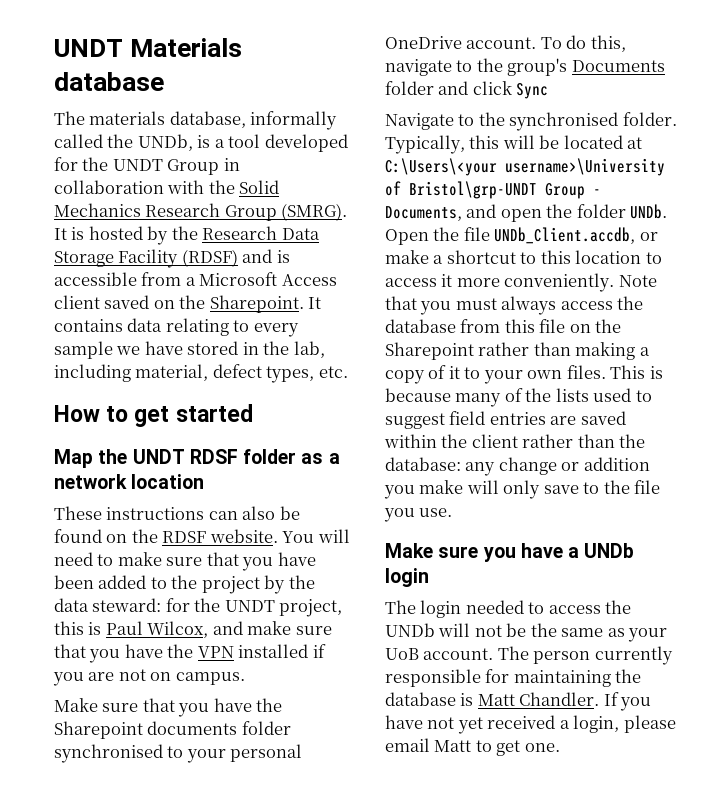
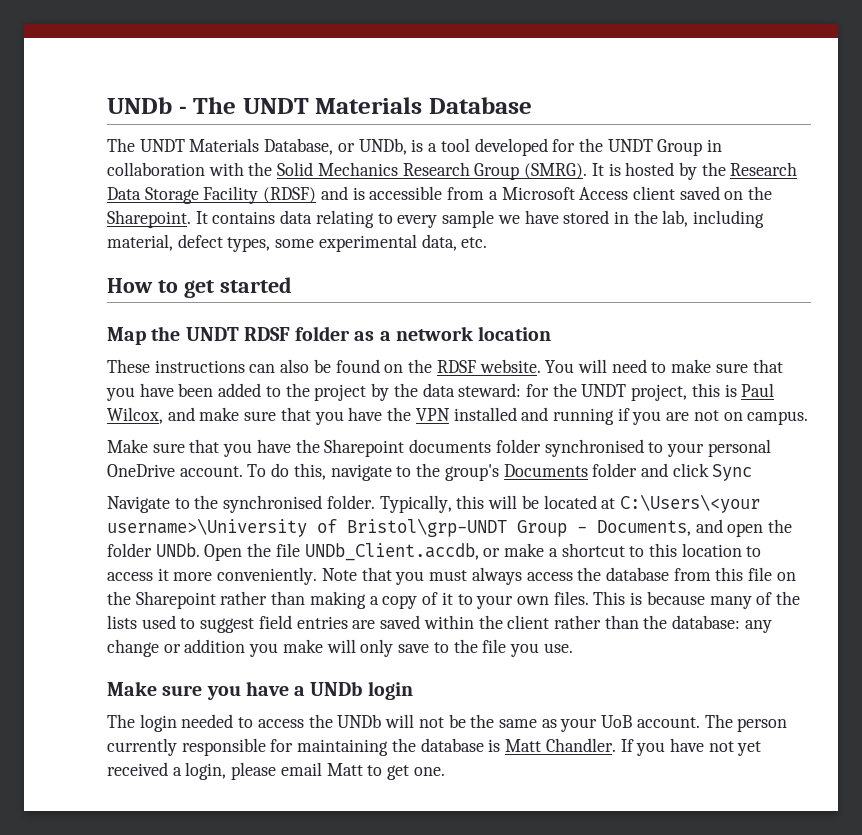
- UNDT Materials database
- The materials database, informally called the UNDb, is a tool developed for the UNDT Group in collaboration with the Solid Mechanics Research Group (SMRG).
+ UNDb - The UNDT Materials Database
+ The UNDT Materials Database, or UNDb, is a tool developed for the UNDT Group in collaboration with the Solid Mechanics Research Group (SMRG).
- It contains data relating to every sample we have stored in the lab, including material, defect types, etc.
+ It contains data relating to every sample we have stored in the lab, including material, defect types, some experimental data, etc.
- You will need to make sure that you have been added to the project by the data steward: for the UNDT project, this is Paul Wilcox, and make sure that you have the VPN installed if you are not on campus.
+ You will need to make sure that you have been added to the project by the data steward: for the UNDT project, this is Paul Wilcox, and make sure that you have the VPN installed and running if you are not on campus.

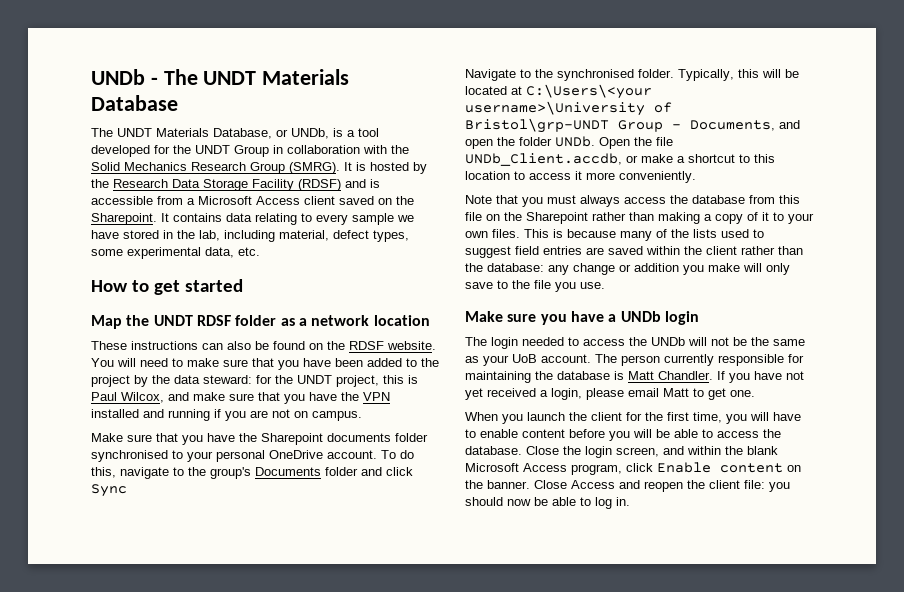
- Open the file UNDb_Client.accdb, or make a shortcut to this location to access it more conveniently. Note that you must always access the database from this file on the Sharepoint rather than making a copy of it to your own files.
+ Open the file UNDb_Client.accdb, or make a shortcut to this location to access it more conveniently.
+ Note that you must always access the database from this file on the Sharepoint rather than making a copy of it to your own files.
+ When you launch the client for the first time, you will have to enable content before you will be able to access the database. Close the login screen, and within the blank Microsoft Access program, click Enable content on the banner. Close Access and reopen the client file: you should now be able to log in.

